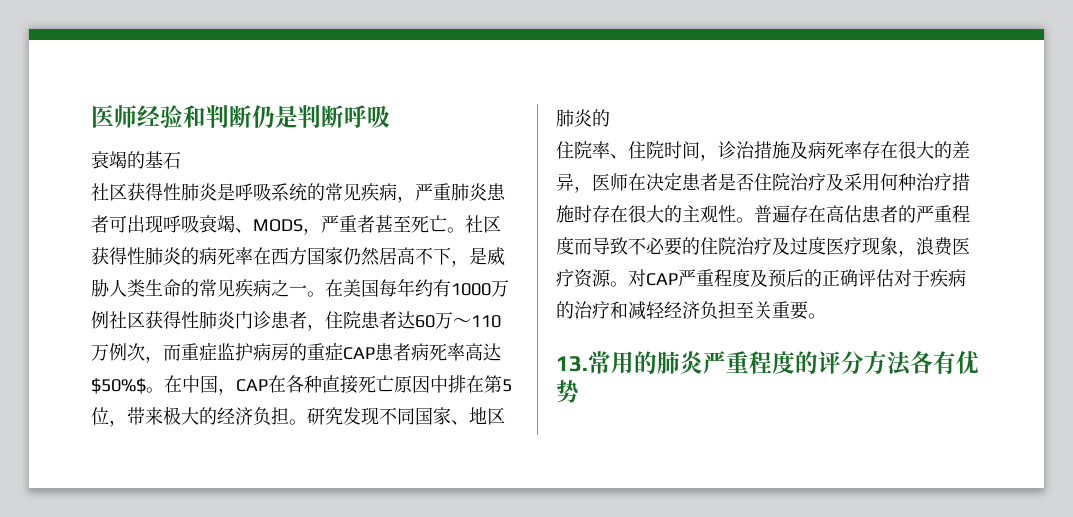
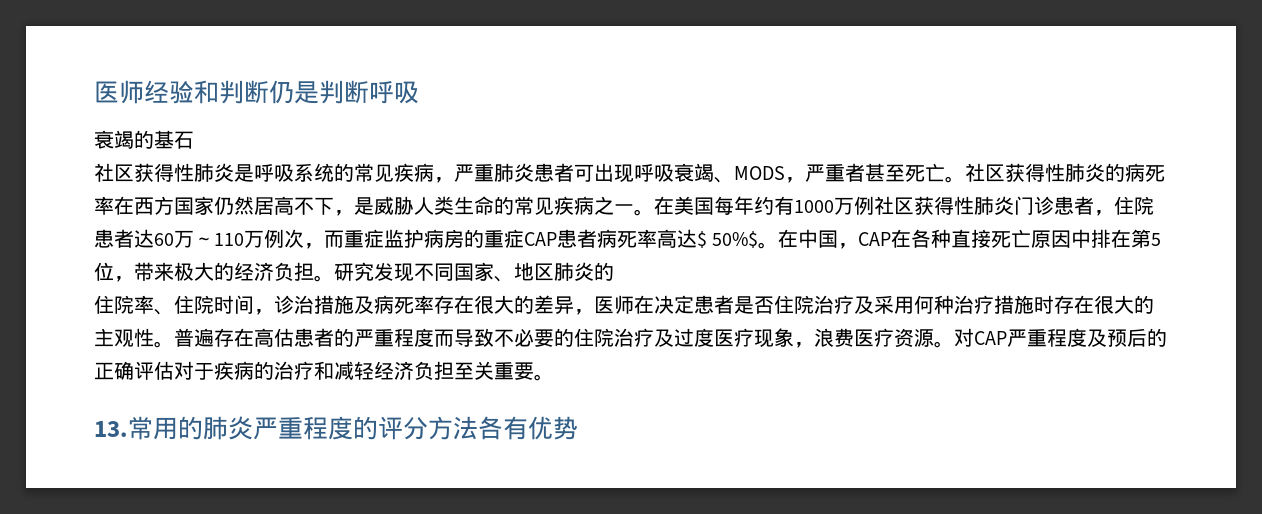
- 在美国每年约有1000万例社区获得性肺炎门诊患者，住院患者达60万～110万例次，而重症监护病房的重症CAP患者病死率高达$50%$。
+ 在美国每年约有1000万例社区获得性肺炎门诊患者，住院患者达60万～110万例次，而重症监护病房的重症CAP患者病死率高达$ 50%$。

